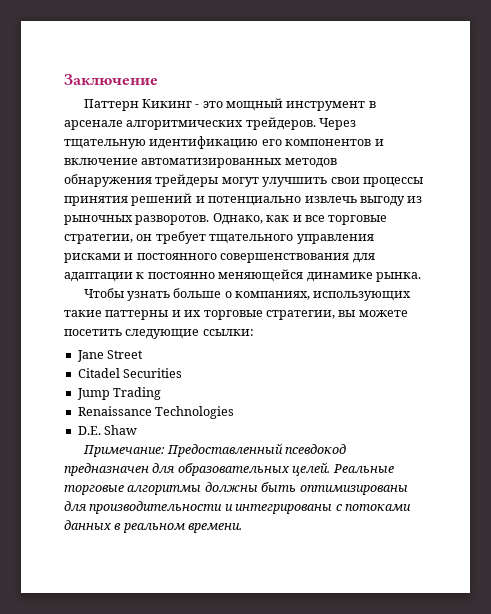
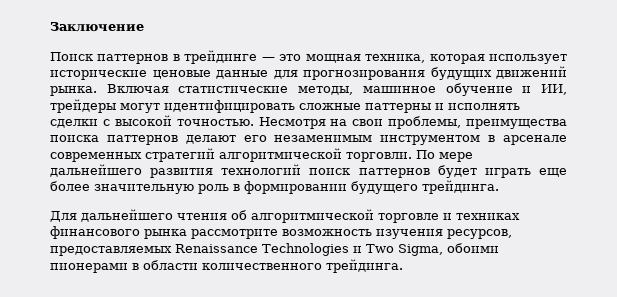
- Паттерн Кикинг - это мощный инструмент в арсенале алгоритмических трейдеров. Через тщательную идентификацию его компонентов и включение автоматизированных методов обнаружения трейдеры могут улучшить свои процессы принятия решений и потенциально извлечь выгоду из рыночных разворотов. Однако, как и все торговые стратегии, он требует тщательного управления рисками и постоянного совершенствования для адаптации к постоянно меняющейся динамике рынка.
- Чтобы узнать больше о компаниях, использующих такие паттерны и их торговые стратегии, вы можете посетить следующие ссылки:
- Jane Street
- Citadel Securities
- Jump Trading
- Renaissance Technologies
- D.E. Shaw
- Примечание: Предоставленный псевдокод предназначен для образовательных целей. Реальные торговые алгоритмы должны быть оптимизированы для производительности и интегрированы с потоками данных в реальном времени.
+ Поиск паттернов в трейдинге — это мощная техника, которая использует исторические ценовые данные для прогнозирования будущих движений рынка. Включая статистические методы, машинное обучение и ИИ, трейдеры могут идентифицировать сложные паттерны и исполнять сделки с высокой точностью. Несмотря на свои проблемы, преимущества поиска паттернов делают его незаменимым инструментом в арсенале современных стратегий алгоритмической торговли. По мере дальнейшего развития технологий поиск паттернов будет играть еще более значительную роль в формировании будущего трейдинга.
+ Для дальнейшего чтения об алгоритмической торговле и техниках финансового рынка рассмотрите возможность изучения ресурсов, предоставляемых Renaissance Technologies и Two Sigma, обоими пионерами в области количественного трейдинга.

